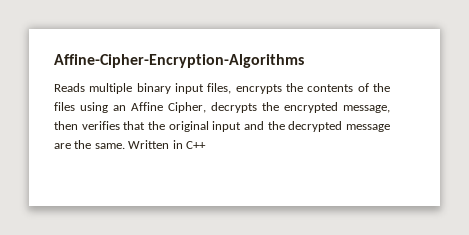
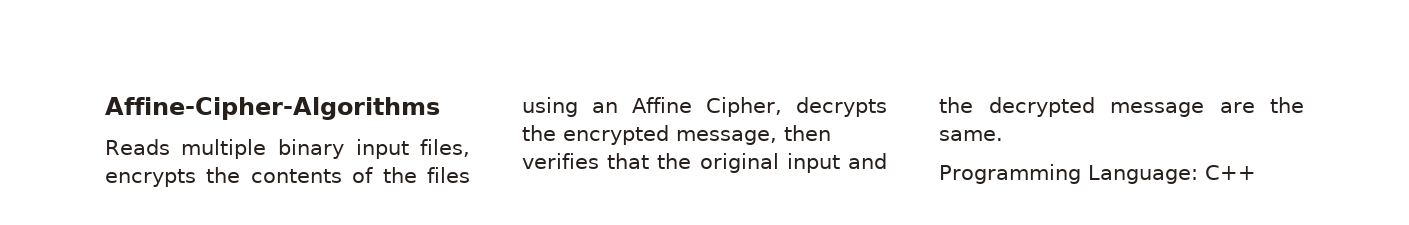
- Affine-Cipher-Encryption-Algorithms
+ Affine-Cipher-Algorithms
- Reads multiple binary input files, encrypts the contents of the files using an Affine Cipher, decrypts the encrypted message, then verifies that the original input and the decrypted message are the same. Written in C++
+ Reads multiple binary input files, encrypts the contents of the files using an Affine Cipher, decrypts the encrypted message, then verifies that the original input and the decrypted message are the same.
+ Programming Language: C++

